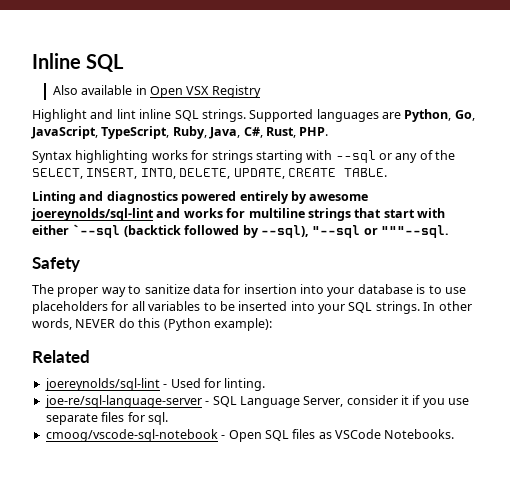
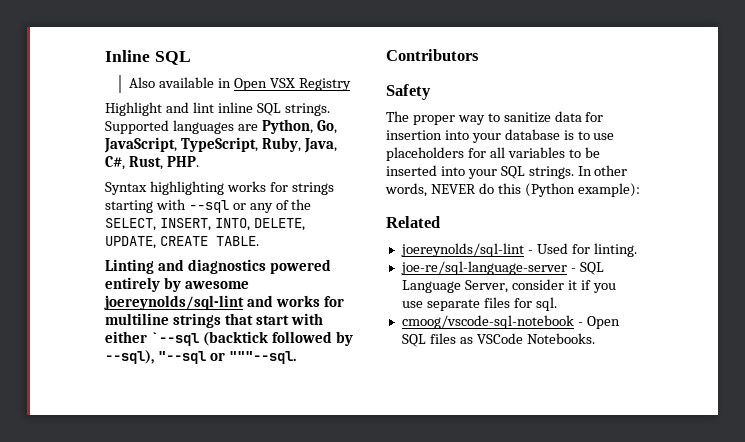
+ Contributors

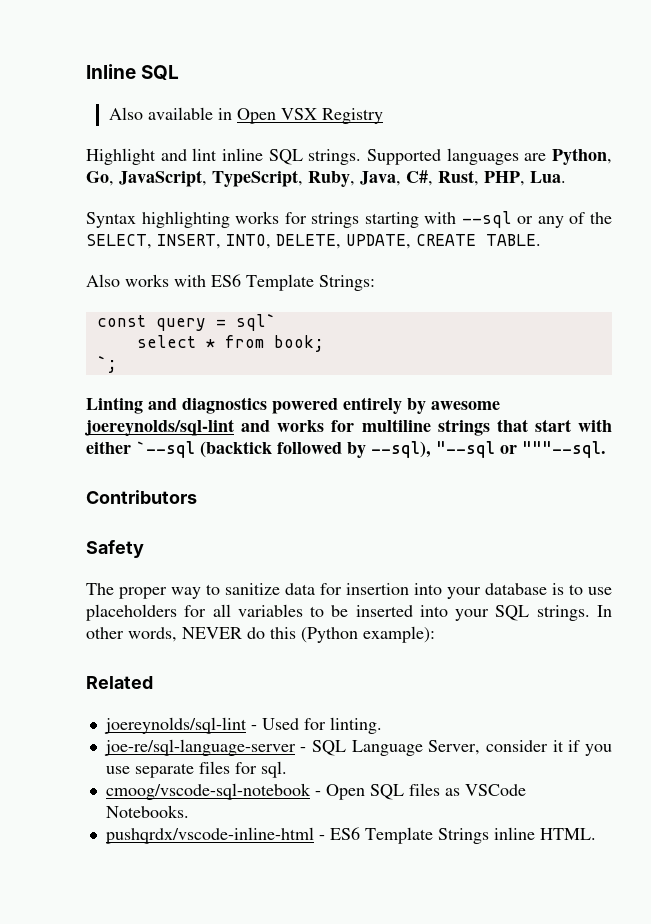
- Supported languages are Python, Go, JavaScript, TypeScript, Ruby, Java, C#, Rust, PHP.
+ Supported languages are Python, Go, JavaScript, TypeScript, Ruby, Java, C#, Rust, PHP, Lua.
+ Also works with ES6 Template Strings:
+ const query = sql`
+ select * from book;
+ `;
+ pushqrdx/vscode-inline-html - ES6 Template Strings inline HTML.

